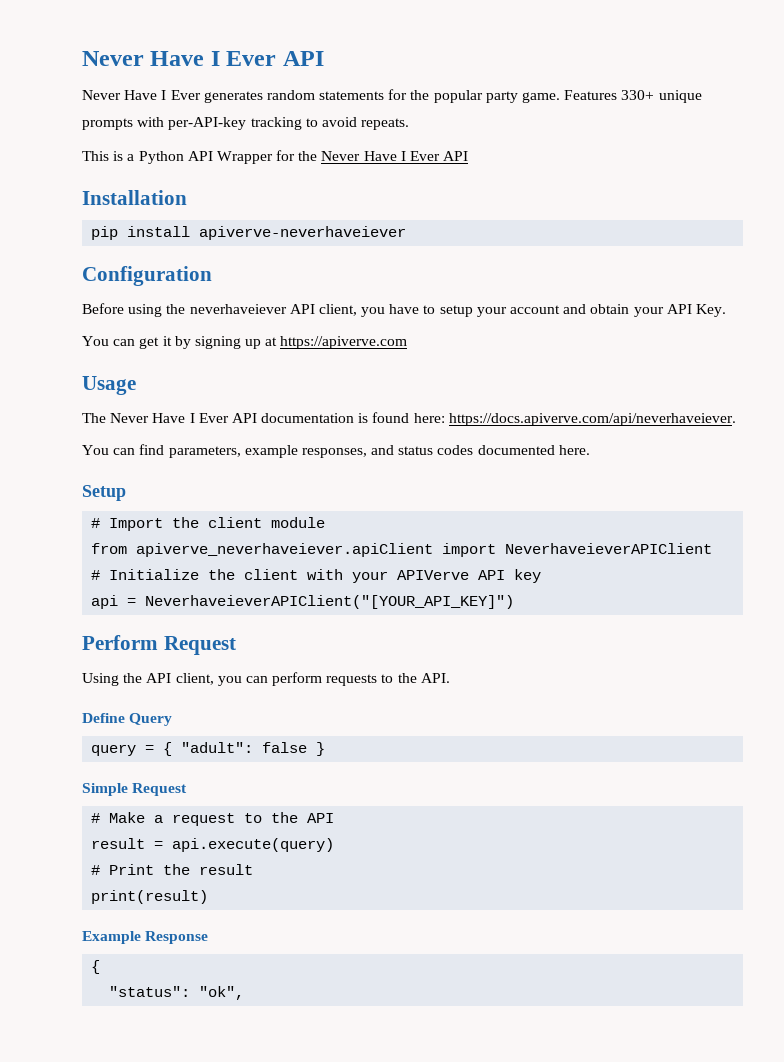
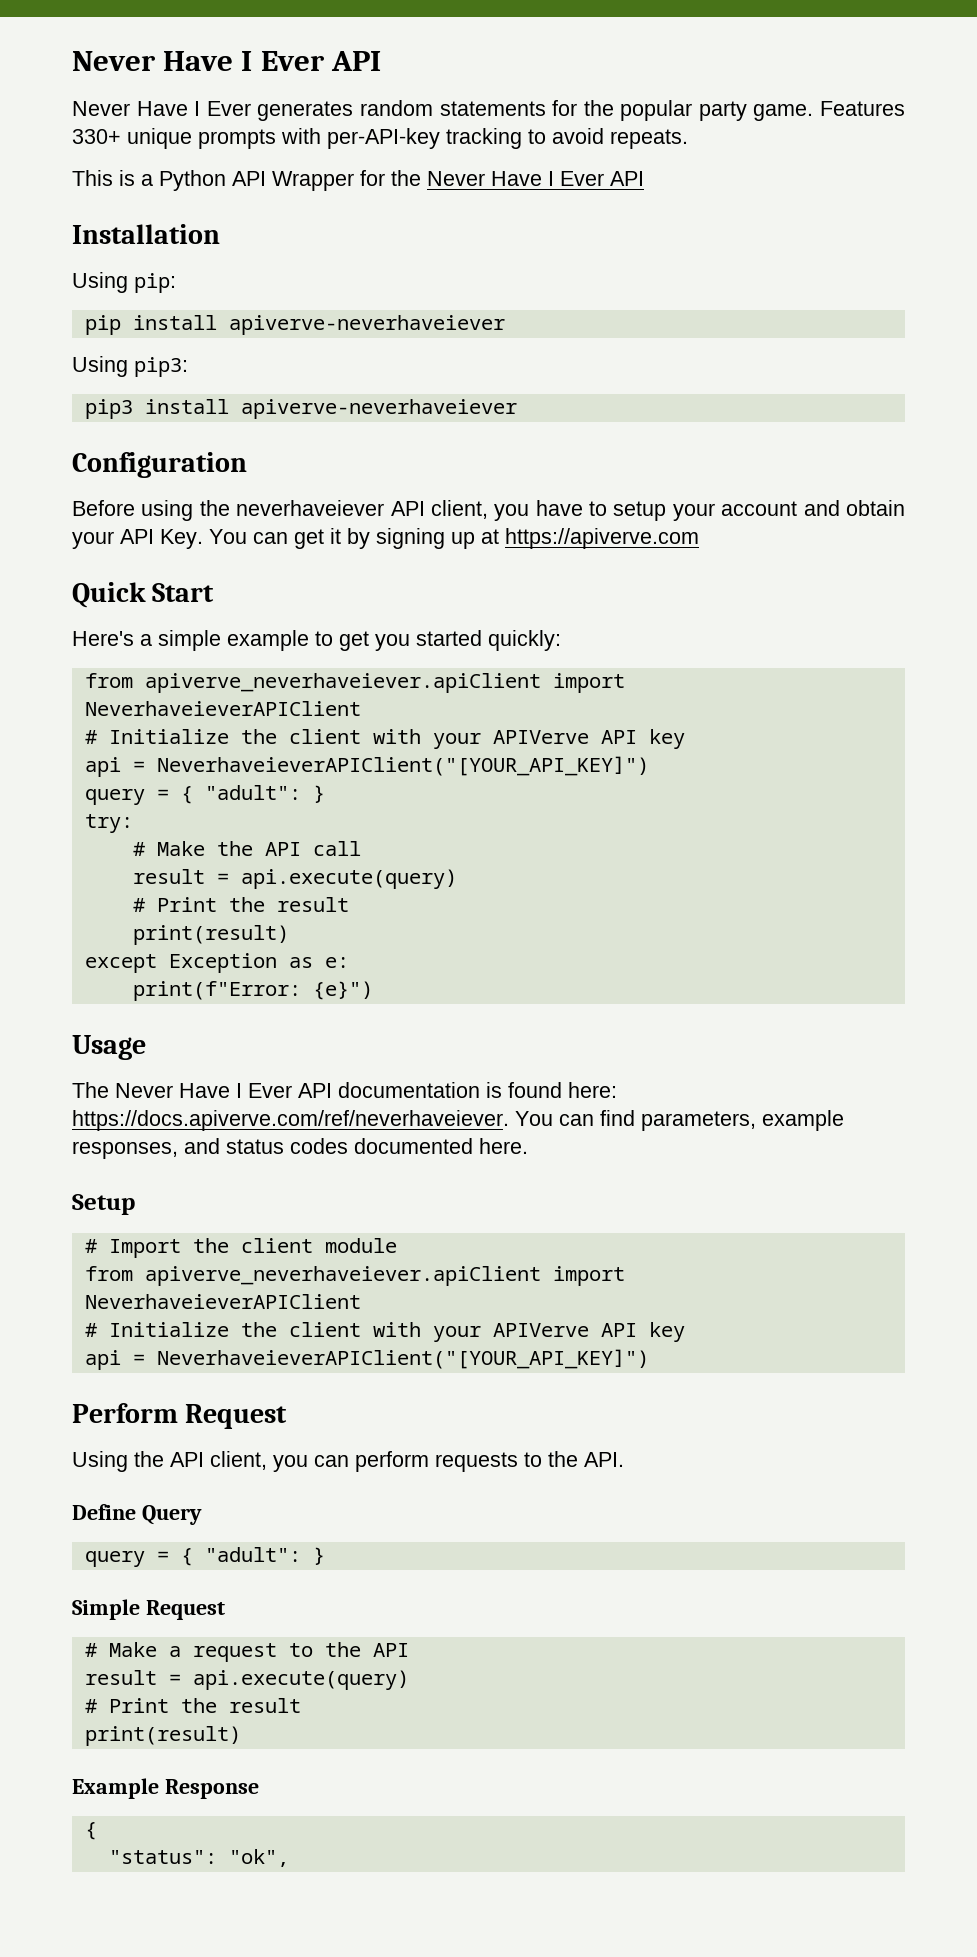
+ Using pip:
+ Using pip3:
+ pip3 install apiverve-neverhaveiever
- Before using the neverhaveiever API client, you have to setup your account and obtain your API Key.
- You can get it by signing up at https://apiverve.com
+ Before using the neverhaveiever API client, you have to setup your account and obtain your API Key. You can get it by signing up at https://apiverve.com
+ Quick Start
+ Here's a simple example to get you started quickly:
+ from apiverve_neverhaveiever.apiClient import NeverhaveieverAPIClient
+ # Initialize the client with your APIVerve API key
+ api = NeverhaveieverAPIClient("[YOUR_API_KEY]")
+ query = { "adult": }
+ try:
+ # Make the API call
+ result = api.execute(query)
+ # Print the result
+ print(result)
+ except Exception as e:
+ print(f"Error: {e}")
- The Never Have I Ever API documentation is found here: https://docs.apiverve.com/api/neverhaveiever.
- You can find parameters, example responses, and status codes documented here.
+ The Never Have I Ever API documentation is found here: https://docs.apiverve.com/ref/neverhaveiever. You can find parameters, example responses, and status codes documented here.
  Define Query
- query = { "adult": false }
+ query = { "adult": }

